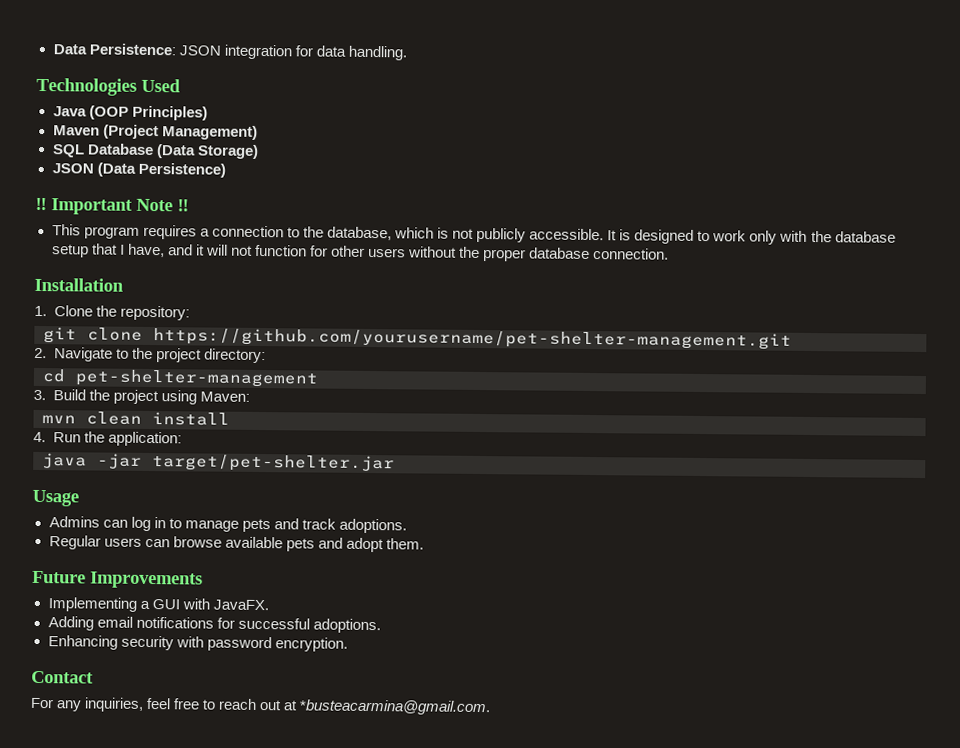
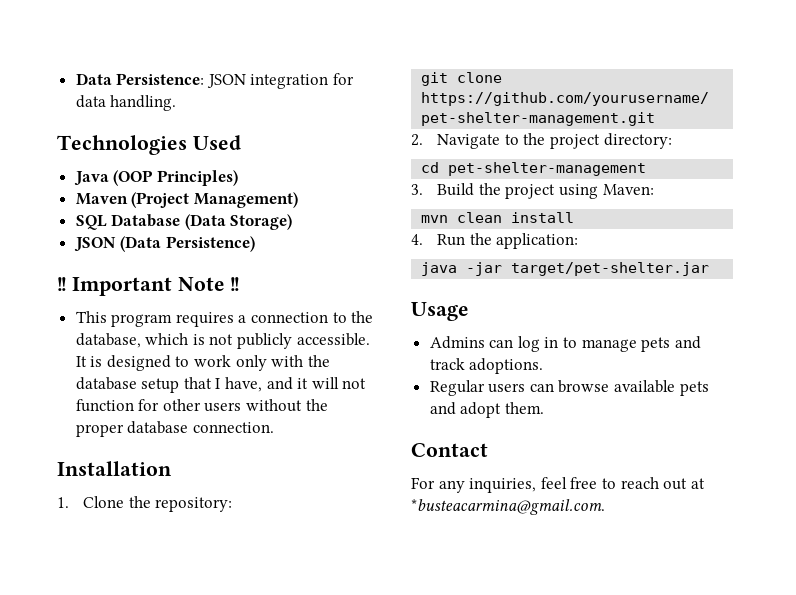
- Future Improvements
- Implementing a GUI with JavaFX.
- Adding email notifications for successful adoptions.
- Enhancing security with password encryption.

